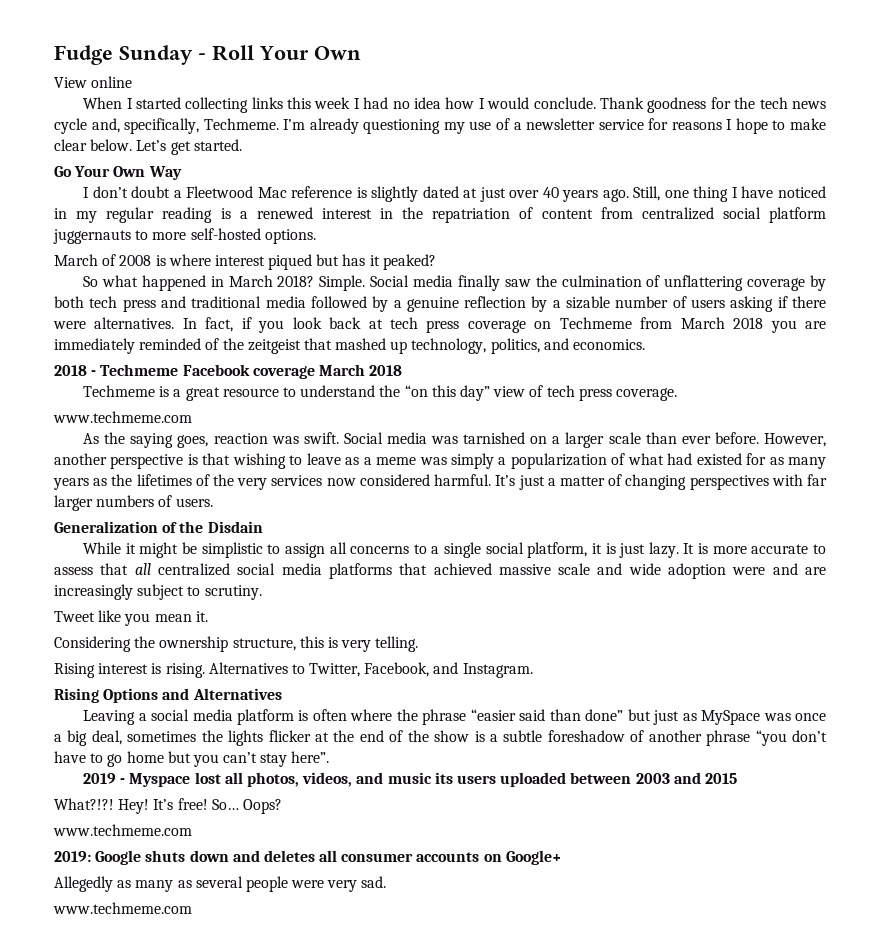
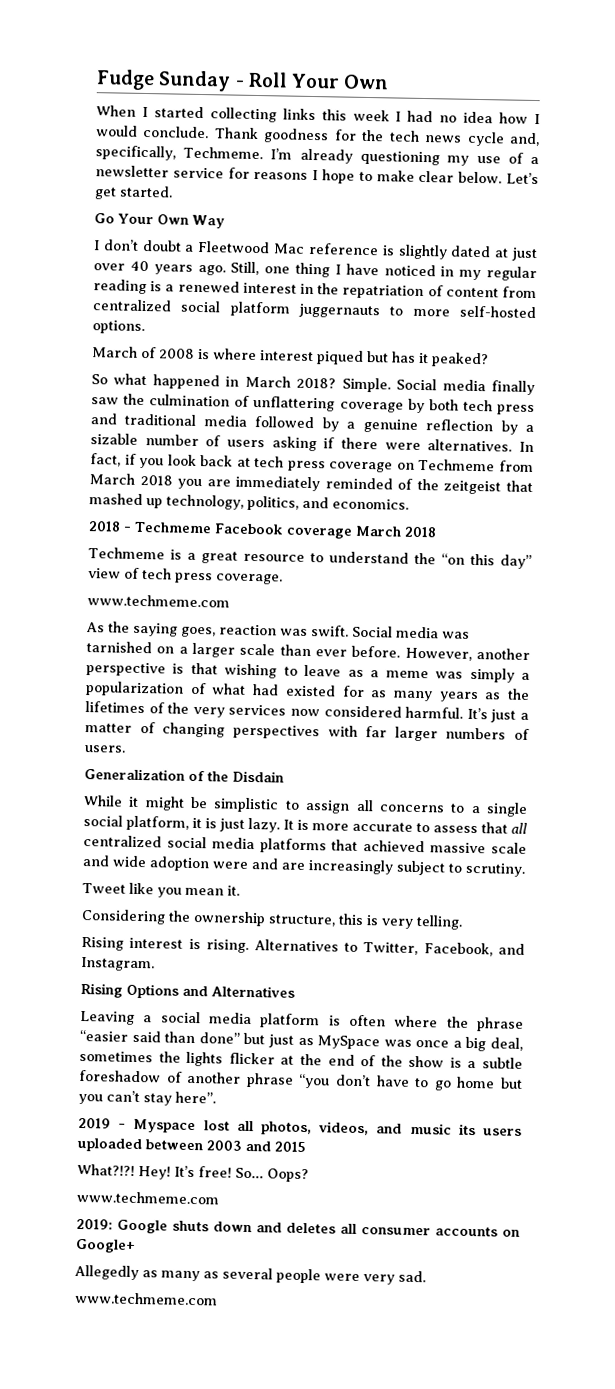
- View online

